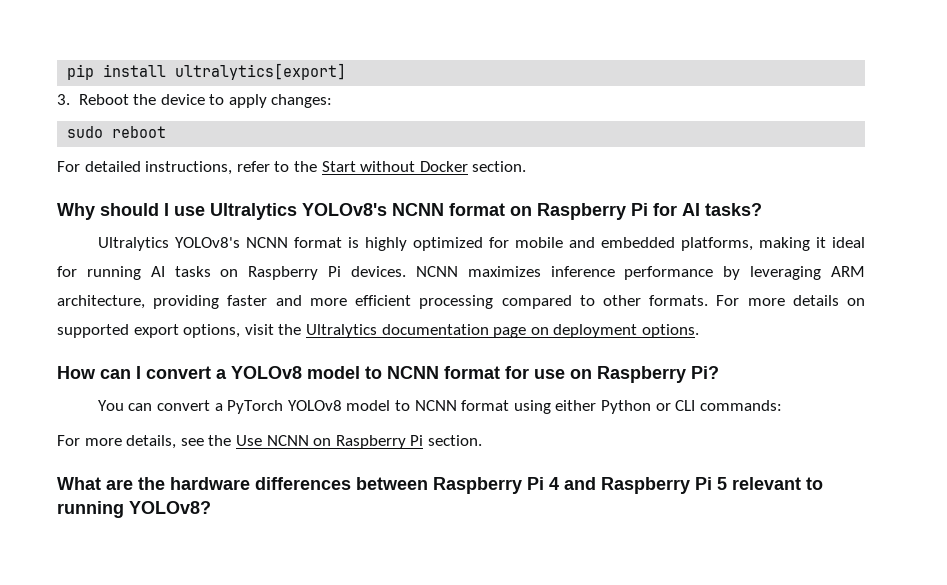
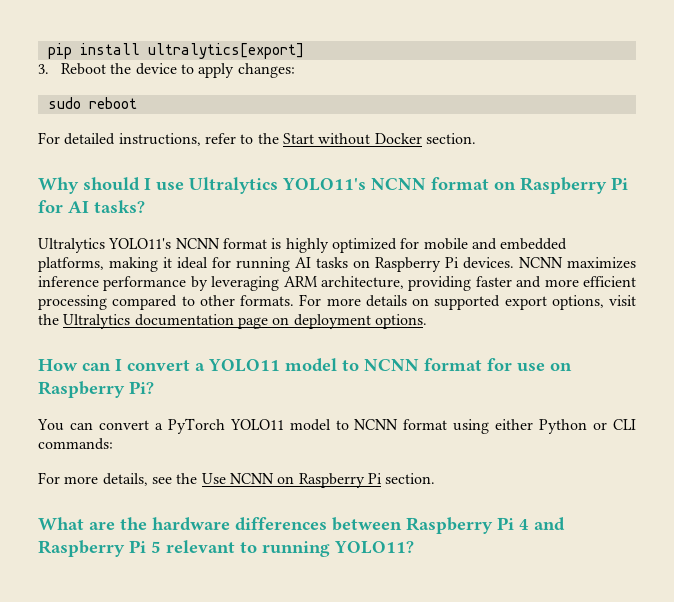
- Why should I use Ultralytics YOLOv8's NCNN format on Raspberry Pi for AI tasks?
+ Why should I use Ultralytics YOLO11's NCNN format on Raspberry Pi for AI tasks?
- Ultralytics YOLOv8's NCNN format is highly optimized for mobile and embedded platforms, making it ideal for running AI tasks on Raspberry Pi devices.
+ Ultralytics YOLO11's NCNN format is highly optimized for mobile and embedded platforms, making it ideal for running AI tasks on Raspberry Pi devices.
- How can I convert a YOLOv8 model to NCNN format for use on Raspberry Pi?
+ How can I convert a YOLO11 model to NCNN format for use on Raspberry Pi?
- You can convert a PyTorch YOLOv8 model to NCNN format using either Python or CLI commands:
+ You can convert a PyTorch YOLO11 model to NCNN format using either Python or CLI commands:
- What are the hardware differences between Raspberry Pi 4 and Raspberry Pi 5 relevant to running YOLOv8?
+ What are the hardware differences between Raspberry Pi 4 and Raspberry Pi 5 relevant to running YOLO11?

